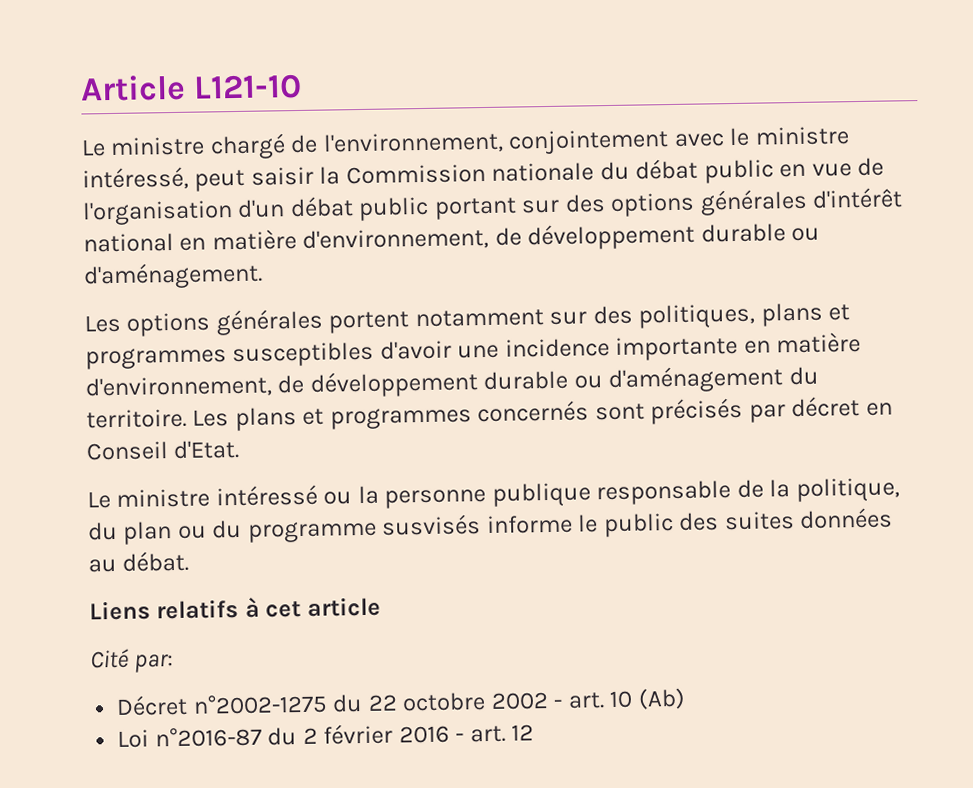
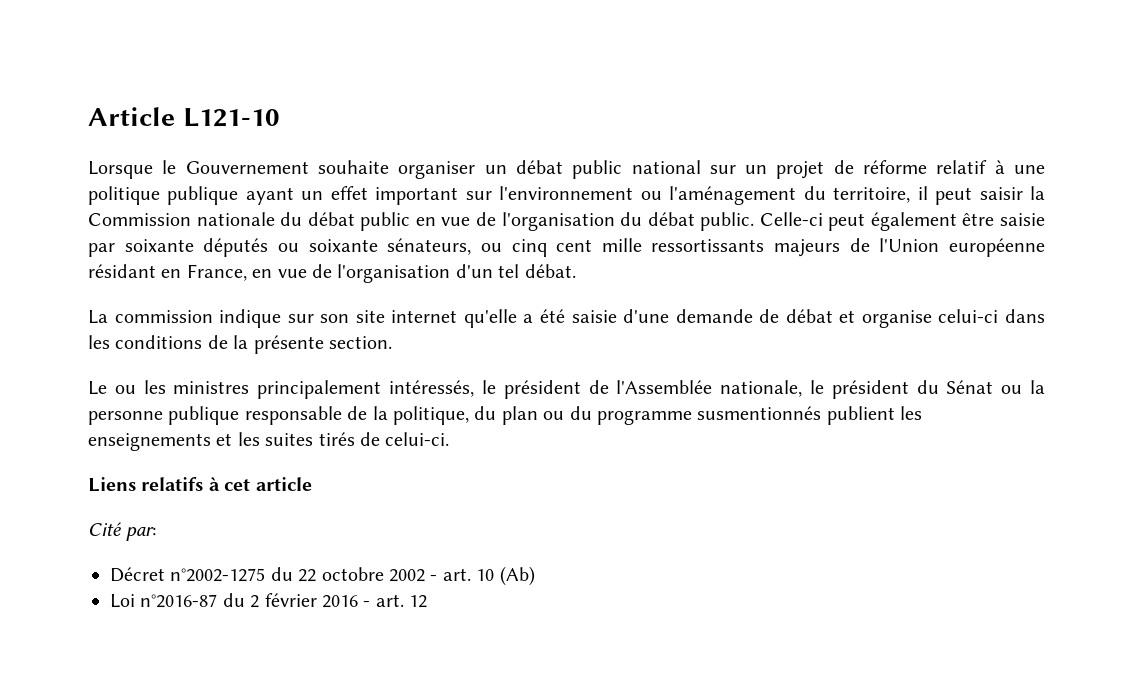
- Le ministre chargé de l'environnement, conjointement avec le ministre intéressé, peut saisir la Commission nationale du débat public en vue de l'organisation d'un débat public portant sur des options générales d'intérêt national en matière d'environnement, de développement durable ou d'aménagement.
- Les options générales portent notamment sur des politiques, plans et programmes susceptibles d'avoir une incidence importante en matière d'environnement, de développement durable ou d'aménagement du territoire. Les plans et programmes concernés sont précisés par décret en Conseil d'Etat.
- Le ministre intéressé ou la personne publique responsable de la politique, du plan ou du programme susvisés informe le public des suites données au débat.
+ Lorsque le Gouvernement souhaite organiser un débat public national sur un projet de réforme relatif à une politique publique ayant un effet important sur l'environnement ou l'aménagement du territoire, il peut saisir la Commission nationale du débat public en vue de l'organisation du débat public. Celle-ci peut également être saisie par soixante députés ou soixante sénateurs, ou cinq cent mille ressortissants majeurs de l'Union européenne résidant en France, en vue de l'organisation d'un tel débat.
+ La commission indique sur son site internet qu'elle a été saisie d'une demande de débat et organise celui-ci dans les conditions de la présente section.
+ Le ou les ministres principalement intéressés, le président de l'Assemblée nationale, le président du Sénat ou la personne publique responsable de la politique, du plan ou du programme susmentionnés publient les enseignements et les suites tirés de celui-ci.

